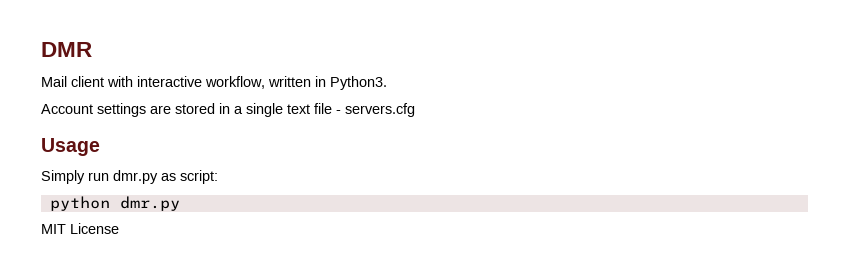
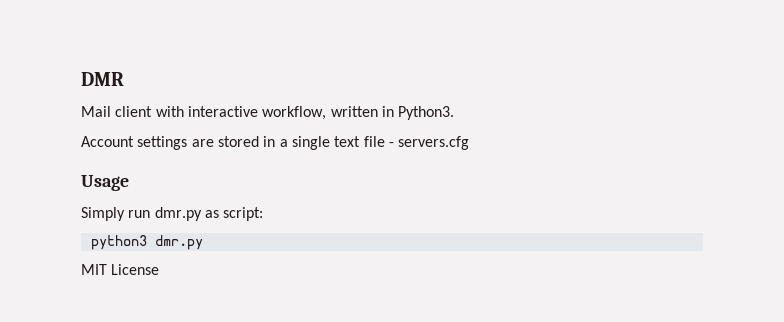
- python dmr.py
+ python3 dmr.py

